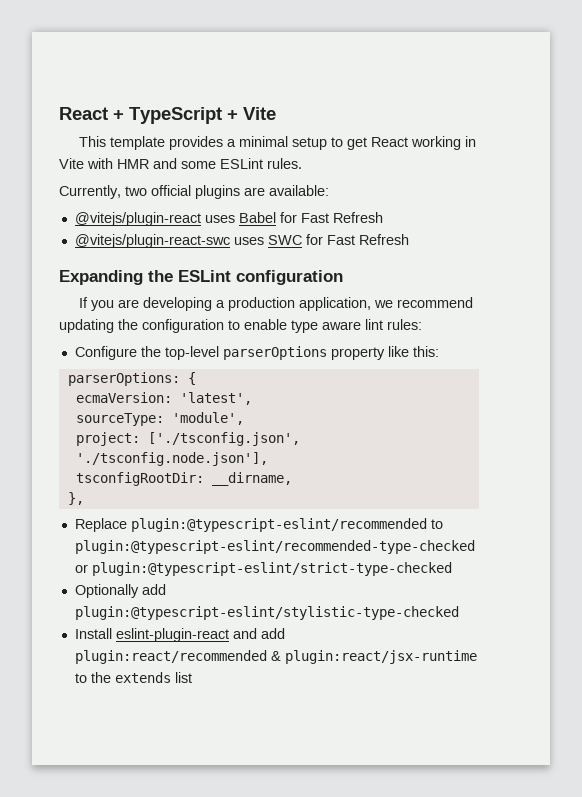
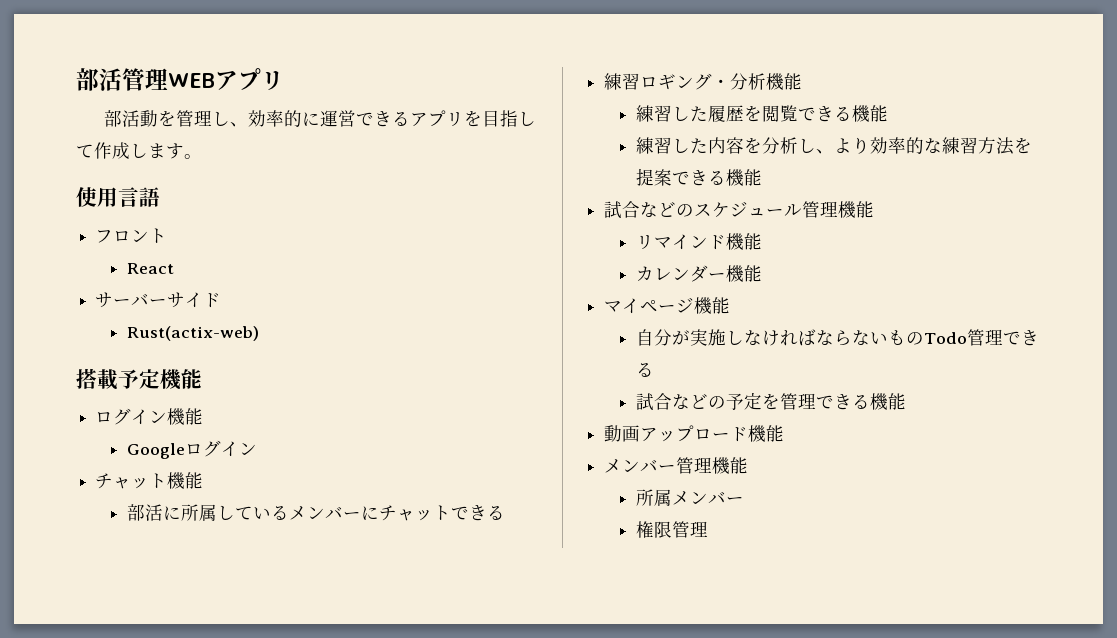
- React + TypeScript + Vite
- This template provides a minimal setup to get React working in Vite with HMR and some ESLint rules.
- Currently, two official plugins are available:
- @vitejs/plugin-react uses Babel for Fast Refresh
- @vitejs/plugin-react-swc uses SWC for Fast Refresh
- Expanding the ESLint configuration
- If you are developing a production application, we recommend updating the configuration to enable type aware lint rules:
- Configure the top-level parserOptions property like this:
- parserOptions: {
- ecmaVersion: 'latest',
- sourceType: 'module',
- project: ['./tsconfig.json', './tsconfig.node.json'],
- tsconfigRootDir: __dirname,
- },
- Replace plugin:@typescript-eslint/recommended to plugin:@typescript-eslint/recommended-type-checked or plugin:@typescript-eslint/strict-type-checked
- Optionally add plugin:@typescript-eslint/stylistic-type-checked
- Install eslint-plugin-react and add plugin:react/recommended & plugin:react/jsx-runtime to the extends list
+ 部活管理WEBアプリ
+ 部活動を管理し、効率的に運営できるアプリを目指して作成します。
+ 使用言語
+ フロント
+ React
+ サーバーサイド
+ Rust(actix-web)
+ 搭載予定機能
+ ログイン機能
+ Googleログイン
+ チャット機能
+ 部活に所属しているメンバーにチャットできる
+ 練習ロギング・分析機能
+ 練習した履歴を閲覧できる機能
+ 練習した内容を分析し、より効率的な練習方法を提案できる機能
+ 試合などのスケジュール管理機能
+ リマインド機能
+ カレンダー機能
+ マイページ機能
+ 自分が実施しなければならないものTodo管理できる
+ 試合などの予定を管理できる機能
+ 動画アップロード機能
+ メンバー管理機能
+ 所属メンバー
+ 権限管理

